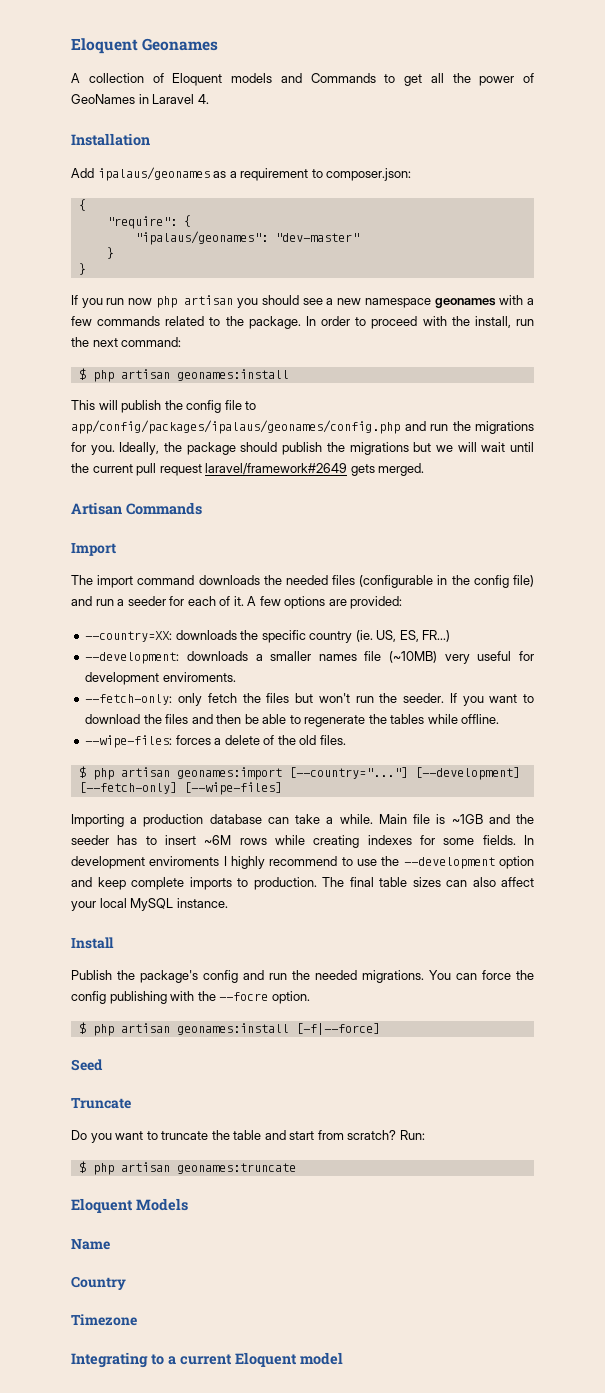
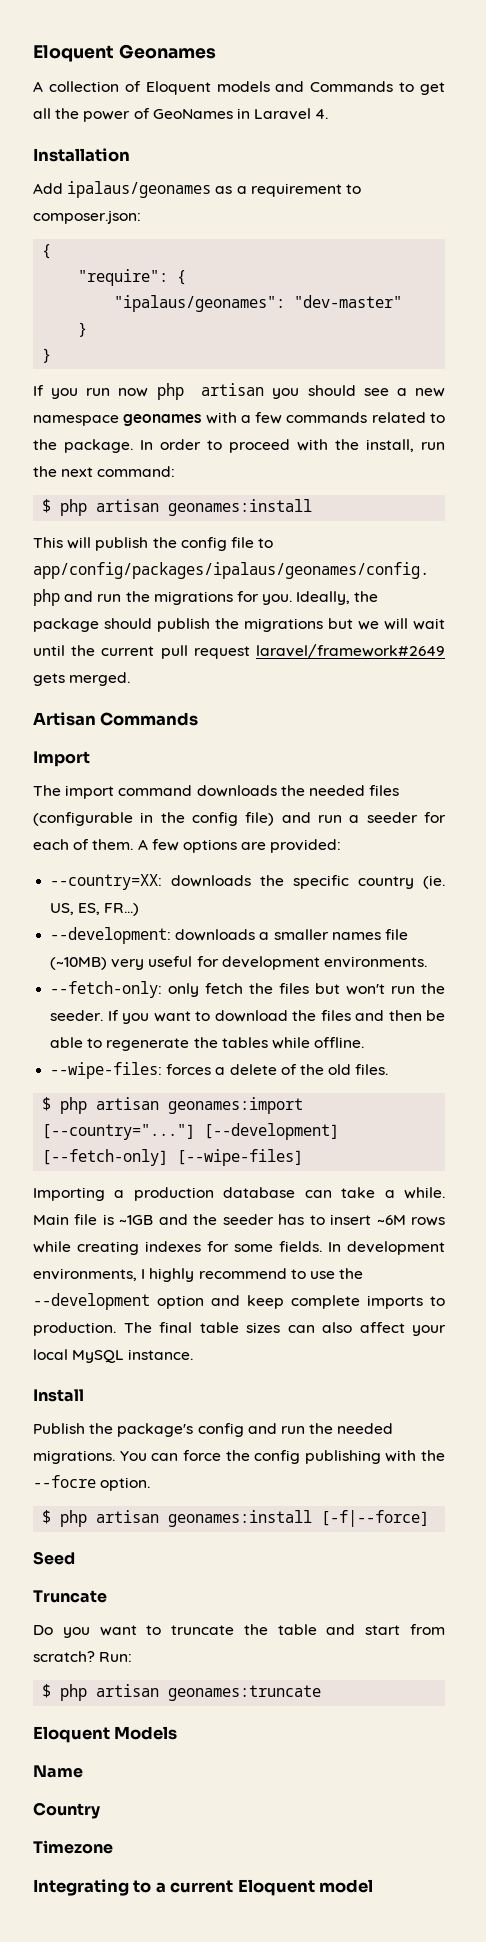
- The import command downloads the needed files (configurable in the config file) and run a seeder for each of it.
+ The import command downloads the needed files (configurable in the config file) and run a seeder for each of them.
- --development: downloads a smaller names file (~10MB) very useful for development enviroments.
+ --development: downloads a smaller names file (~10MB) very useful for development environments.
- In development enviroments I highly recommend to use the --development option and keep complete imports to production.
+ In development environments, I highly recommend to use the --development option and keep complete imports to production.

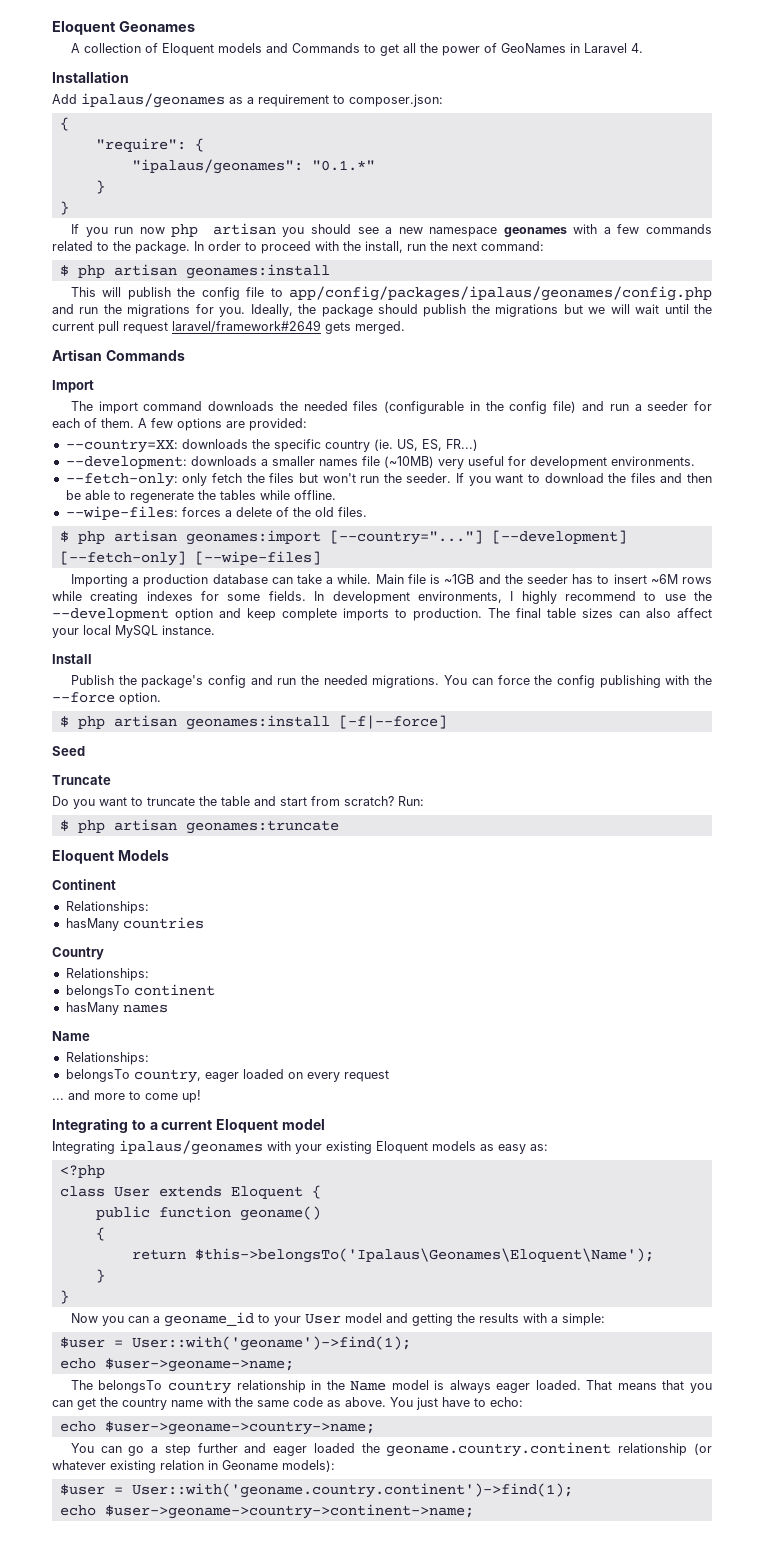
- "ipalaus/geonames": "dev-master"
+ "ipalaus/geonames": "0.1.*"
- You can force the config publishing with the --focre option.
+ You can force the config publishing with the --force option.
+ Continent
+ Relationships:
+ hasMany countries
+ Country
+ Relationships:
+ belongsTo continent
+ hasMany names
  Name
- Country
- Timezone
+ Relationships:
+ belongsTo country, eager loaded on every request
+ ... and more to come up!
+ Integrating ipalaus/geonames with your existing Eloquent models as easy as:
+ <?php
+ class User extends Eloquent {
+ public function geoname()
+ {
+ return $this->belongsTo('Ipalaus\Geonames\Eloquent\Name');
+ }
+ }
+ Now you can a geoname_id to your User model and getting the results with a simple:
+ $user = User::with('geoname')->find(1);
+ echo $user->geoname->name;
+ The belongsTo country relationship in the Name model is always eager loaded. That means that you can get the country name with the same code as above. You just have to echo:
+ echo $user->geoname->country->name;
+ You can go a step further and eager loaded the geoname.country.continent relationship (or whatever existing relation in Geoname models):
+ $user = User::with('geoname.country.continent')->find(1);
+ echo $user->geoname->country->continent->name;

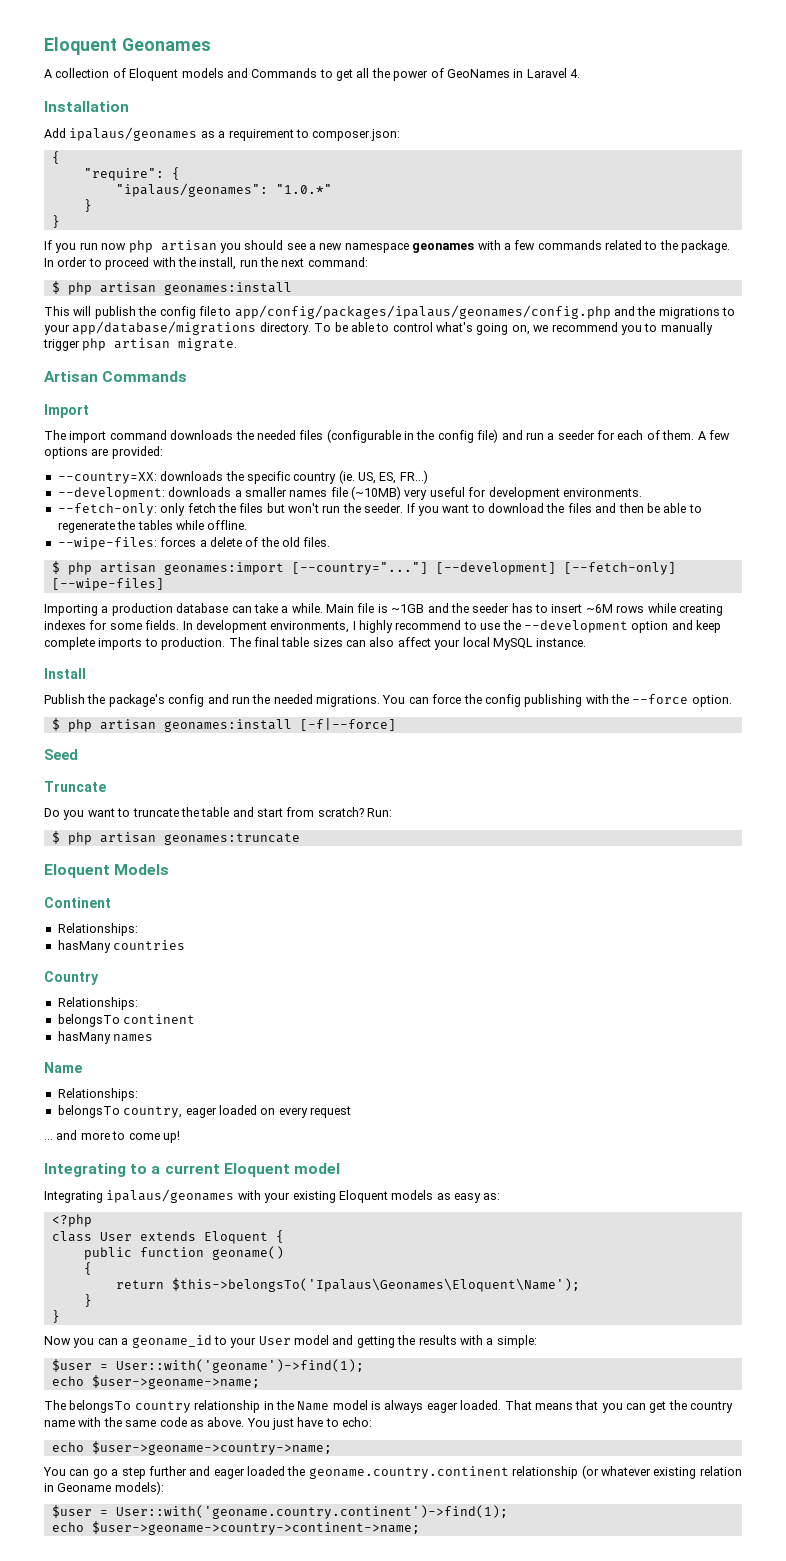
- "ipalaus/geonames": "0.1.*"
+ "ipalaus/geonames": "1.0.*"
- This will publish the config file to app/config/packages/ipalaus/geonames/config.php and run the migrations for you. Ideally, the package should publish the migrations but we will wait until the current pull request laravel/framework#2649 gets merged.
+ This will publish the config file to app/config/packages/ipalaus/geonames/config.php and the migrations to your app/database/migrations directory. To be able to control what's going on, we recommend you to manually trigger php artisan migrate.

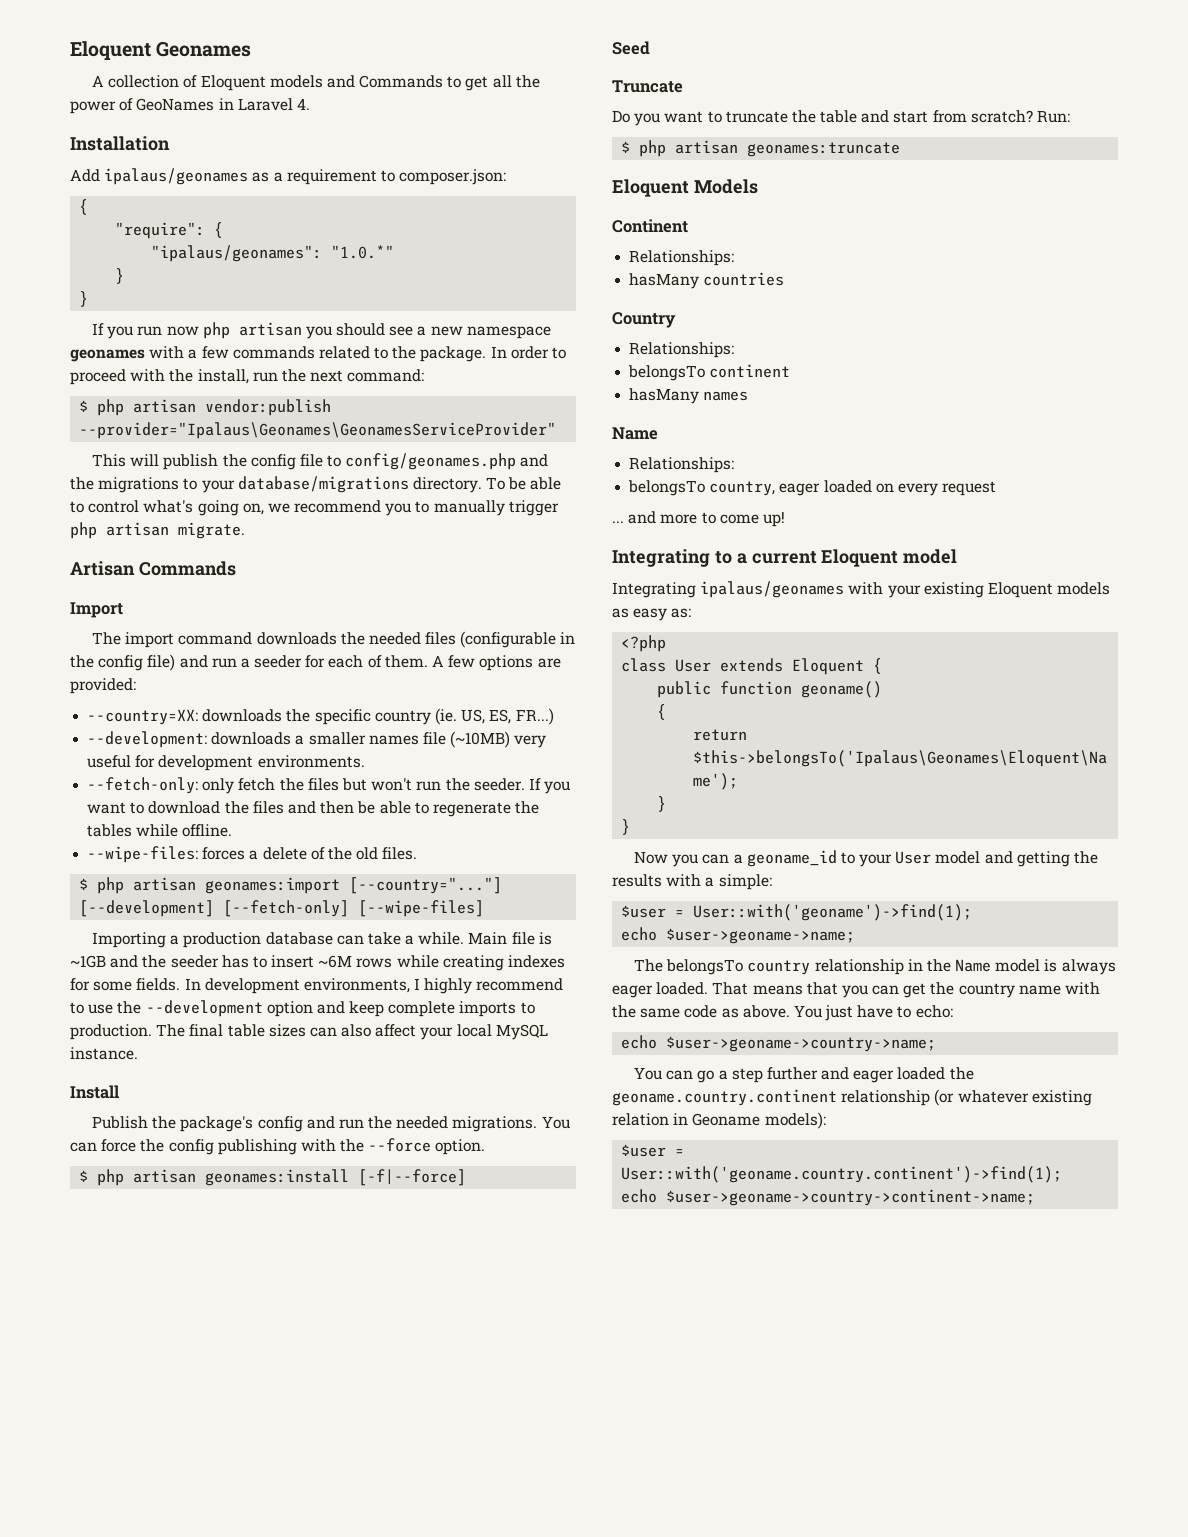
  In order to proceed with the install, run the next command:
- $ php artisan geonames:install
+ $ php artisan vendor:publish --provider="Ipalaus\Geonames\GeonamesServiceProvider"
- This will publish the config file to app/config/packages/ipalaus/geonames/config.php and the migrations to your app/database/migrations directory.
+ This will publish the config file to config/geonames.php and the migrations to your database/migrations directory.

